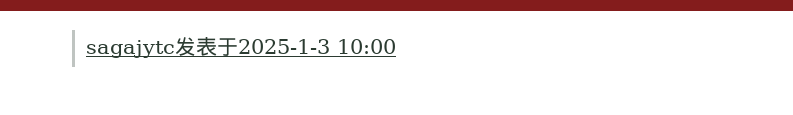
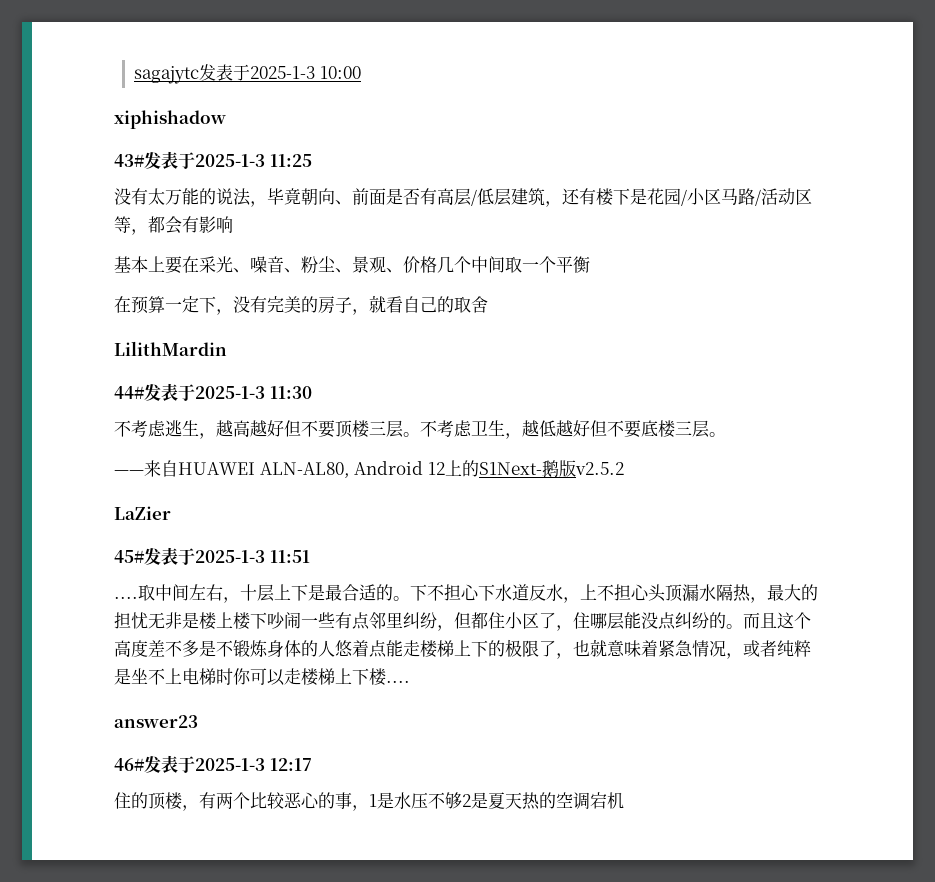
+ xiphishadow
+ 43#发表于2025-1-3 11:25
+ 没有太万能的说法，毕竟朝向、前面是否有高层/低层建筑，还有楼下是花园/小区马路/活动区等，都会有影响
+ 基本上要在采光、噪音、粉尘、景观、价格几个中间取一个平衡
+ 在预算一定下，没有完美的房子，就看自己的取舍
+ LilithMardin
+ 44#发表于2025-1-3 11:30
+ 不考虑逃生，越高越好但不要顶楼三层。不考虑卫生，越低越好但不要底楼三层。
+ ——来自HUAWEI ALN-AL80, Android 12上的S1Next-鹅版v2.5.2
+ LaZier
+ 45#发表于2025-1-3 11:51
+ ....取中间左右，十层上下是最合适的。下不担心下水道反水，上不担心头顶漏水隔热，最大的担忧无非是楼上楼下吵闹一些有点邻里纠纷，但都住小区了，住哪层能没点纠纷的。而且这个高度差不多是不锻炼身体的人悠着点能走楼梯上下的极限了，也就意味着紧急情况，或者纯粹是坐不上电梯时你可以走楼梯上下楼....
+ answer23
+ 46#发表于2025-1-3 12:17
+ 住的顶楼，有两个比较恶心的事，1是水压不够2是夏天热的空调宕机

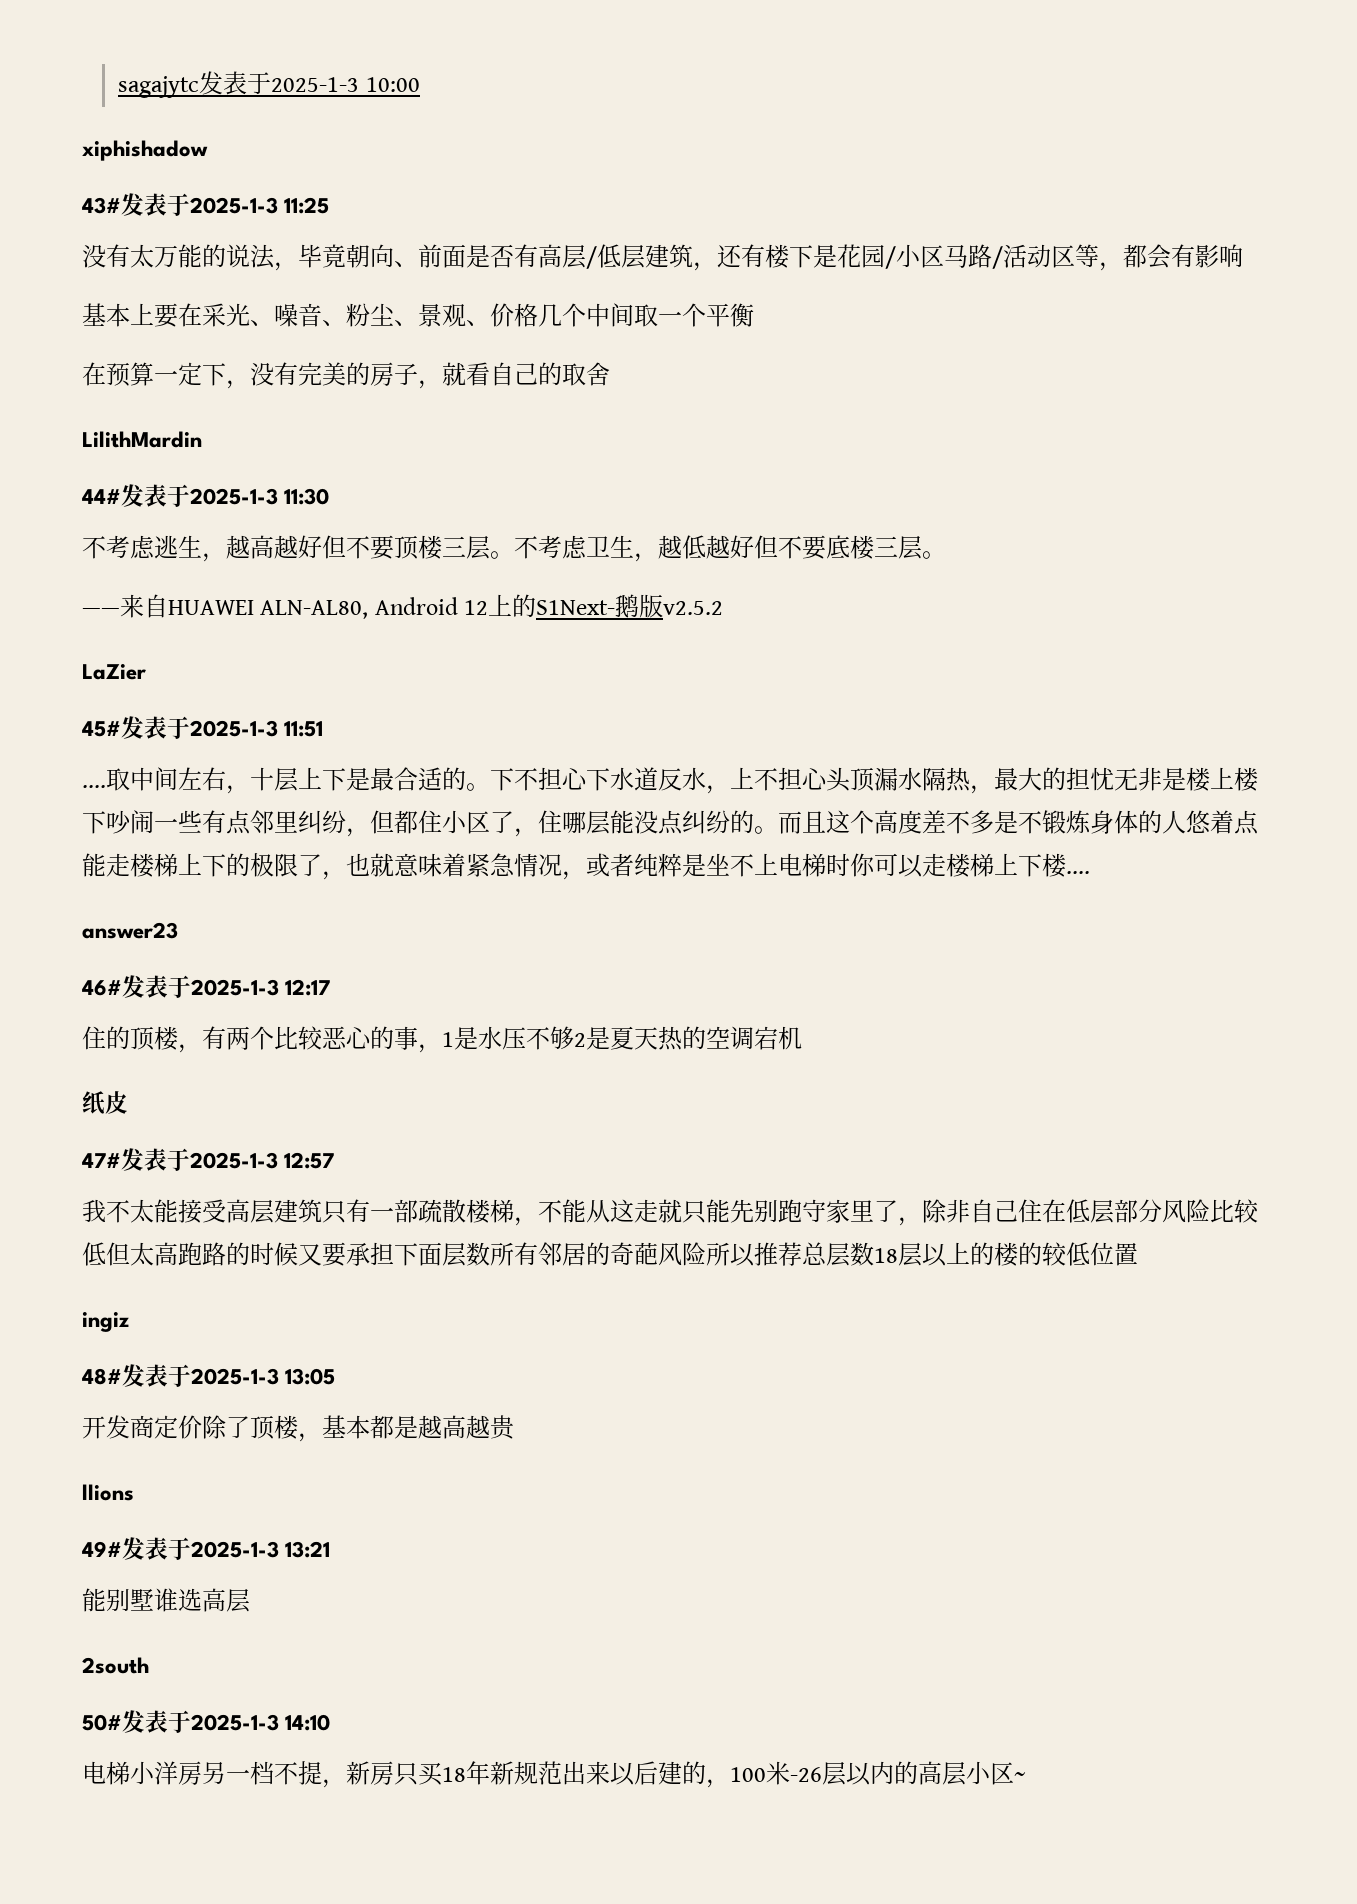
+ 纸皮
+ 47#发表于2025-1-3 12:57
+ 我不太能接受高层建筑只有一部疏散楼梯，不能从这走就只能先别跑守家里了，除非自己住在低层部分风险比较低但太高跑路的时候又要承担下面层数所有邻居的奇葩风险所以推荐总层数18层以上的楼的较低位置
+ ingiz
+ 48#发表于2025-1-3 13:05
+ 开发商定价除了顶楼，基本都是越高越贵
+ llions
+ 49#发表于2025-1-3 13:21
+ 能别墅谁选高层
+ 2south
+ 50#发表于2025-1-3 14:10
+ 电梯小洋房另一档不提，新房只买18年新规范出来以后建的，100米-26层以内的高层小区~

